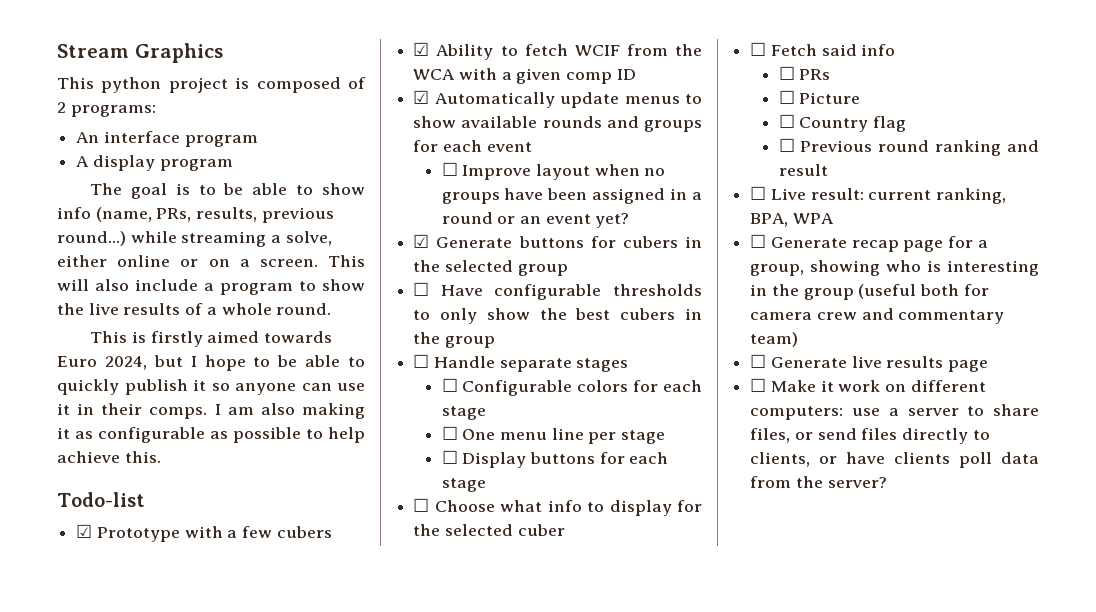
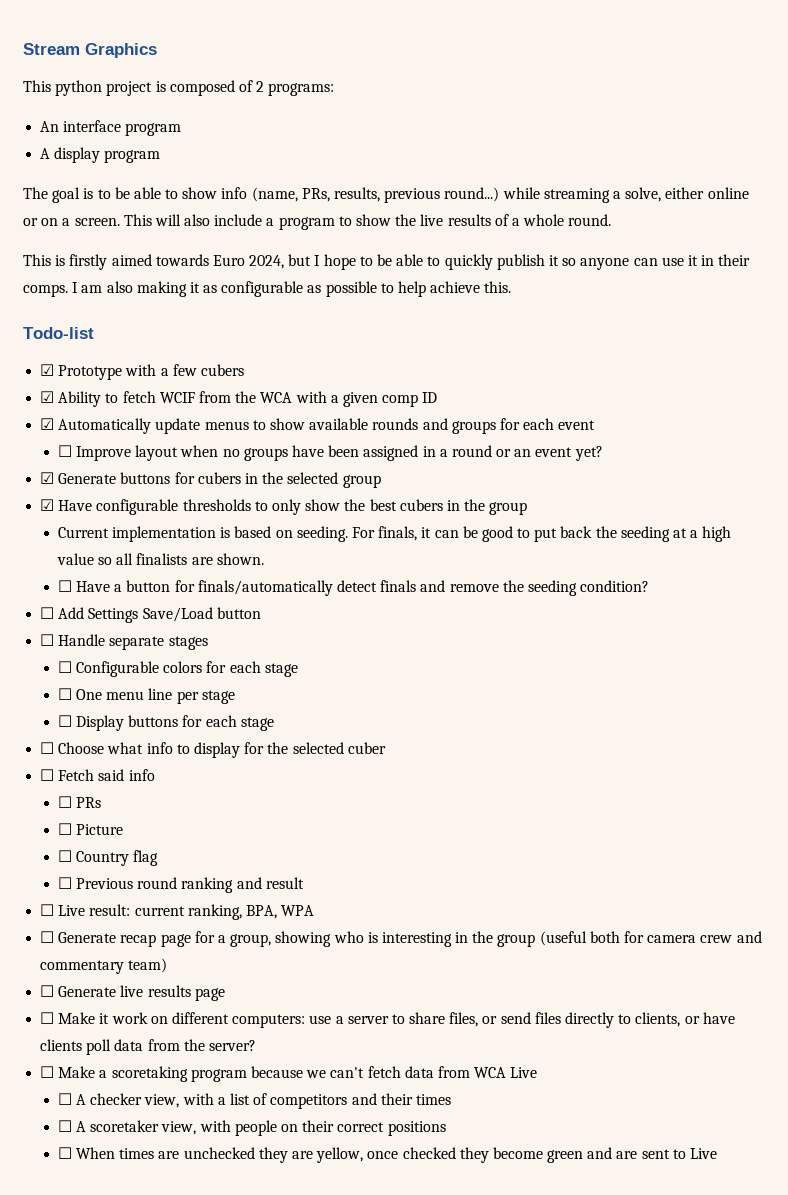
- ☐ Have configurable thresholds to only show the best cubers in the group
+ ☑ Have configurable thresholds to only show the best cubers in the group
+ Current implementation is based on seeding. For finals, it can be good to put back the seeding at a high value so all finalists are shown.
+ ☐ Have a button for finals/automatically detect finals and remove the seeding condition?
+ ☐ Add Settings Save/Load button
+ ☐ Make a scoretaking program because we can't fetch data from WCA Live
+ ☐ A checker view, with a list of competitors and their times
+ ☐ A scoretaker view, with people on their correct positions
+ ☐ When times are unchecked they are yellow, once checked they become green and are sent to Live

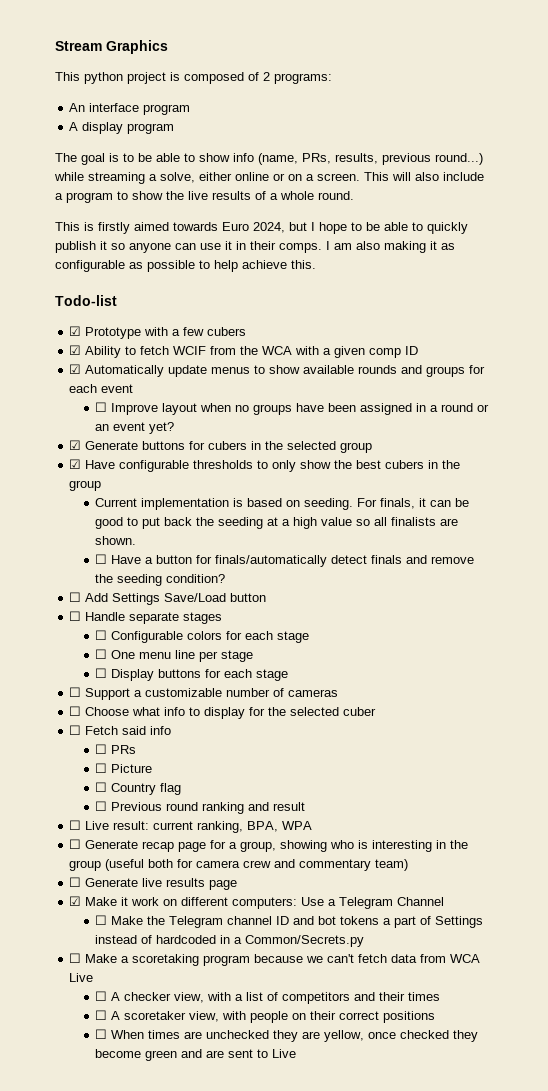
+ ☐ Support a customizable number of cameras
- ☐ Make it work on different computers: use a server to share files, or send files directly to clients, or have clients poll data from the server?
+ ☑ Make it work on different computers: Use a Telegram Channel
+ ☐ Make the Telegram channel ID and bot tokens a part of Settings instead of hardcoded in a Common/Secrets.py

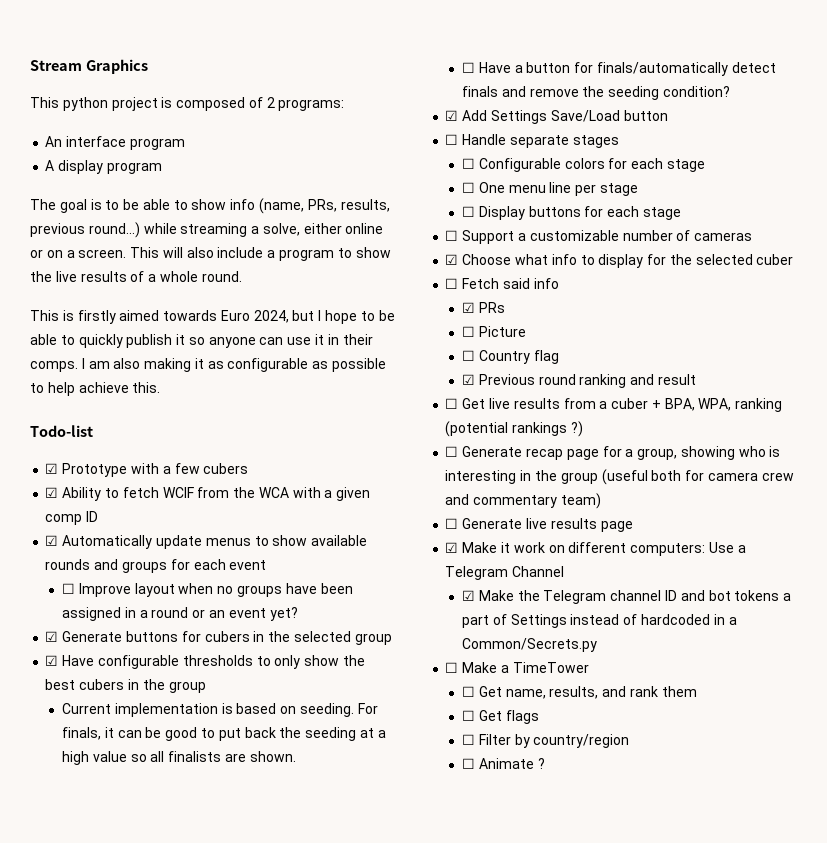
- ☐ Add Settings Save/Load button
+ ☑ Add Settings Save/Load button
- ☐ Choose what info to display for the selected cuber
+ ☑ Choose what info to display for the selected cuber
- ☐ PRs
+ ☑ PRs
- ☐ Previous round ranking and result
+ ☑ Previous round ranking and result
- ☐ Live result: current ranking, BPA, WPA
+ ☐ Get live results from a cuber + BPA, WPA, ranking (potential rankings ?)
- ☐ Make the Telegram channel ID and bot tokens a part of Settings instead of hardcoded in a Common/Secrets.py
+ ☑ Make the Telegram channel ID and bot tokens a part of Settings instead of hardcoded in a Common/Secrets.py
- ☐ Make a scoretaking program because we can't fetch data from WCA Live
- ☐ A checker view, with a list of competitors and their times
- ☐ A scoretaker view, with people on their correct positions
- ☐ When times are unchecked they are yellow, once checked they become green and are sent to Live
+ ☐ Make a TimeTower
+ ☐ Get name, results, and rank them
+ ☐ Get flags
+ ☐ Filter by country/region
+ ☐ Animate ?

